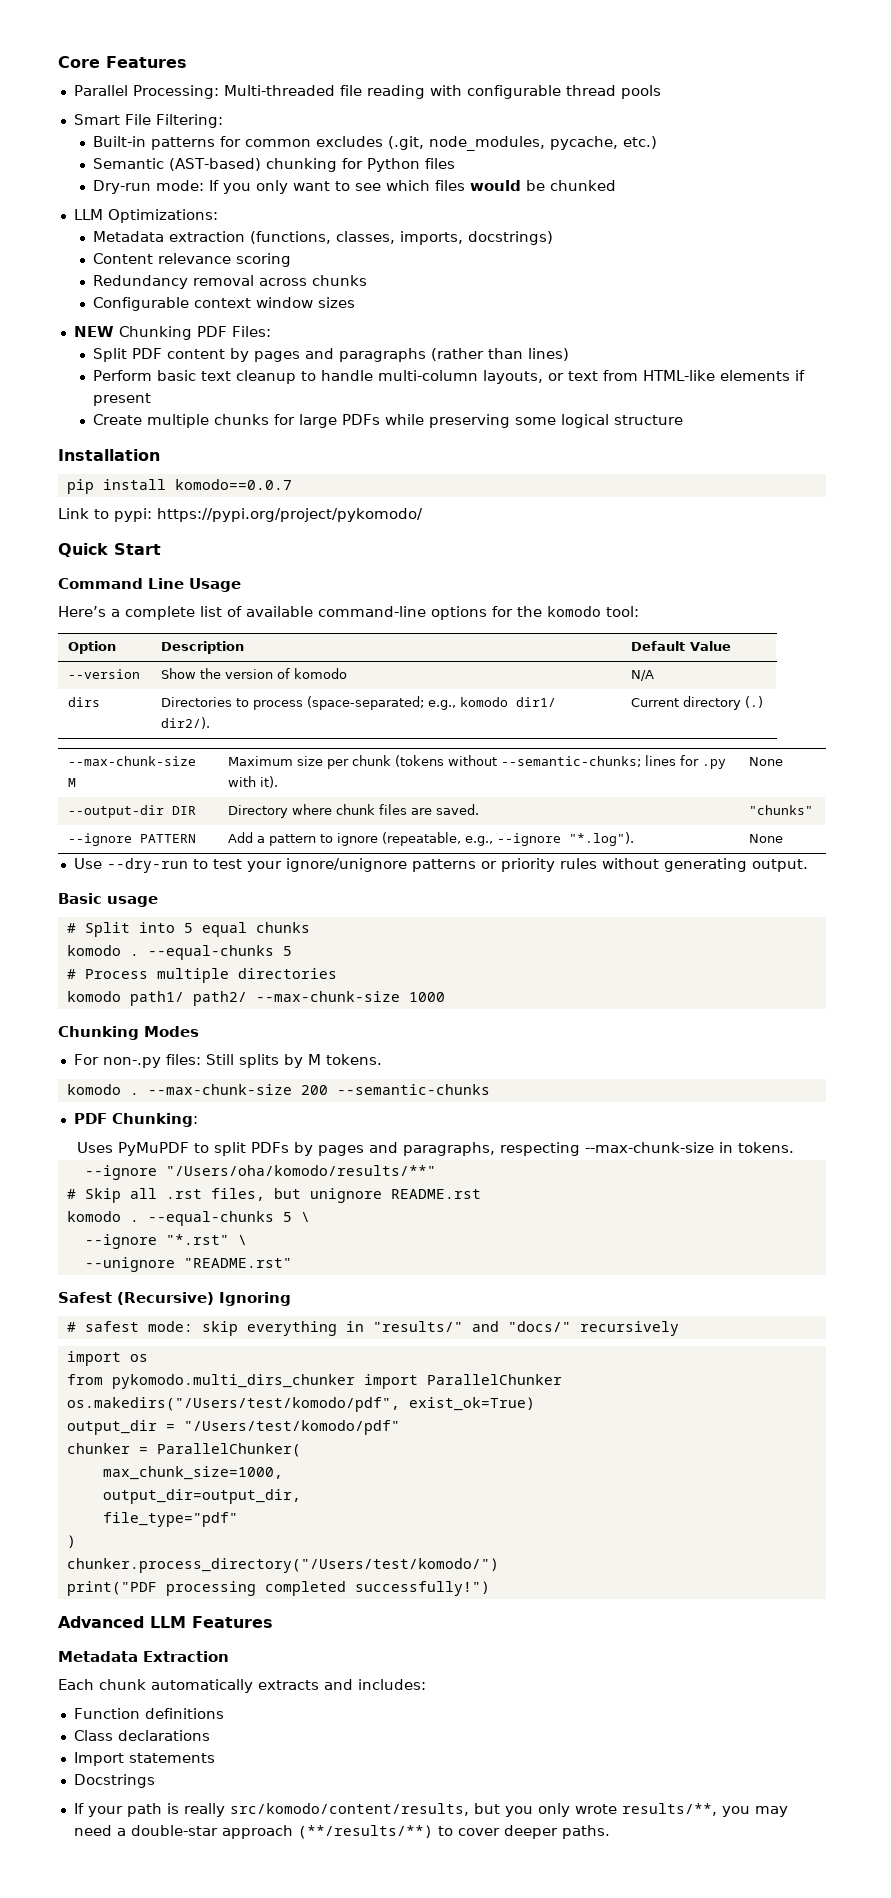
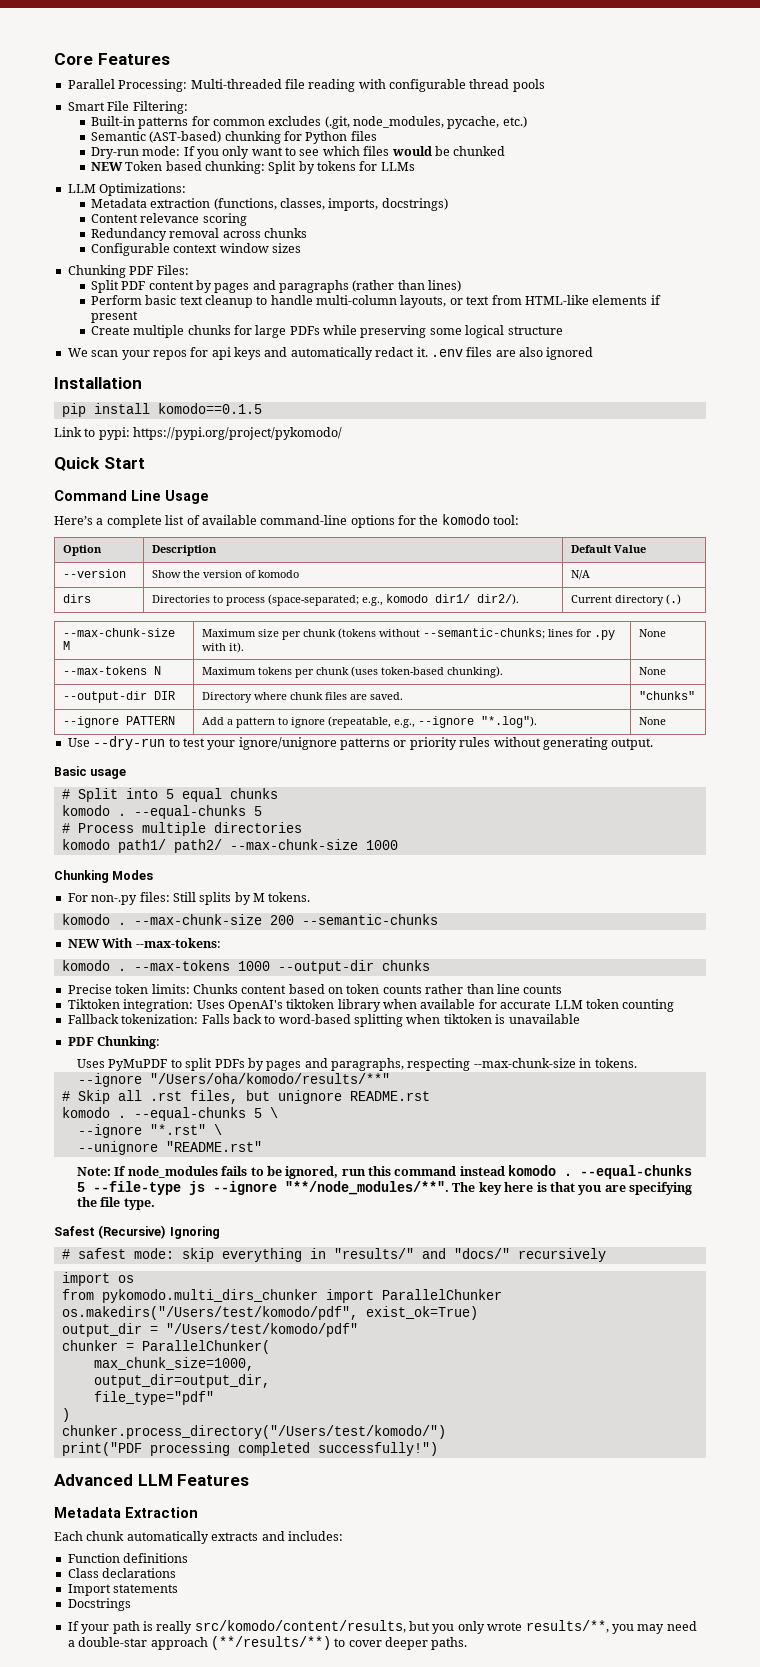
+ NEW Token based chunking: Split by tokens for LLMs
- NEW Chunking PDF Files:
+ Chunking PDF Files:
+ We scan your repos for api keys and automatically redact it. .env files are also ignored
- pip install komodo==0.0.7
+ pip install komodo==0.1.5
+ --max-tokens N | Maximum tokens per chunk (uses token-based chunking). | None
+ NEW With --max-tokens:
+ komodo . --max-tokens 1000 --output-dir chunks
+ Precise token limits: Chunks content based on token counts rather than line counts
+ Tiktoken integration: Uses OpenAI's tiktoken library when available for accurate LLM token counting
+ Fallback tokenization: Falls back to word-based splitting when tiktoken is unavailable
+ Note: If node_modules fails to be ignored, run this command instead komodo . --equal-chunks 5 --file-type js --ignore "**/node_modules/**". The key here is that you are specifying the file type.

